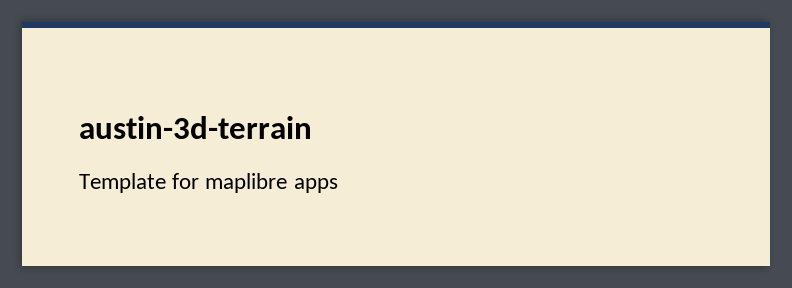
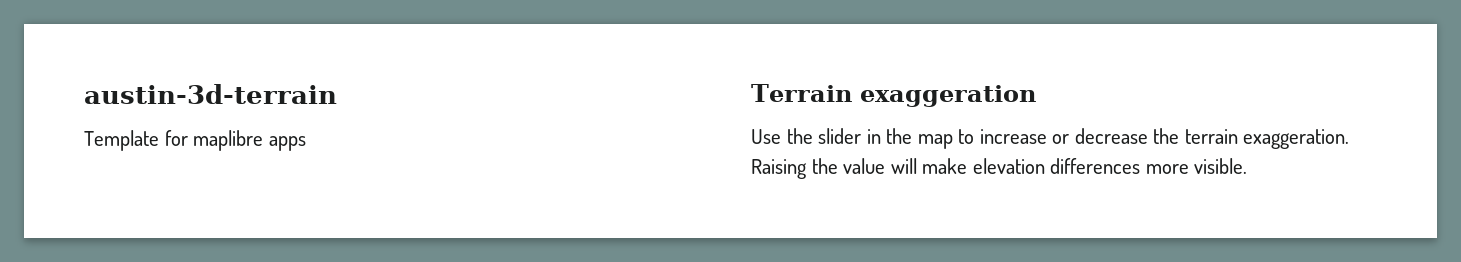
+ Terrain exaggeration
+ Use the slider in the map to increase or decrease the terrain exaggeration. Raising the value will make elevation differences more visible.

